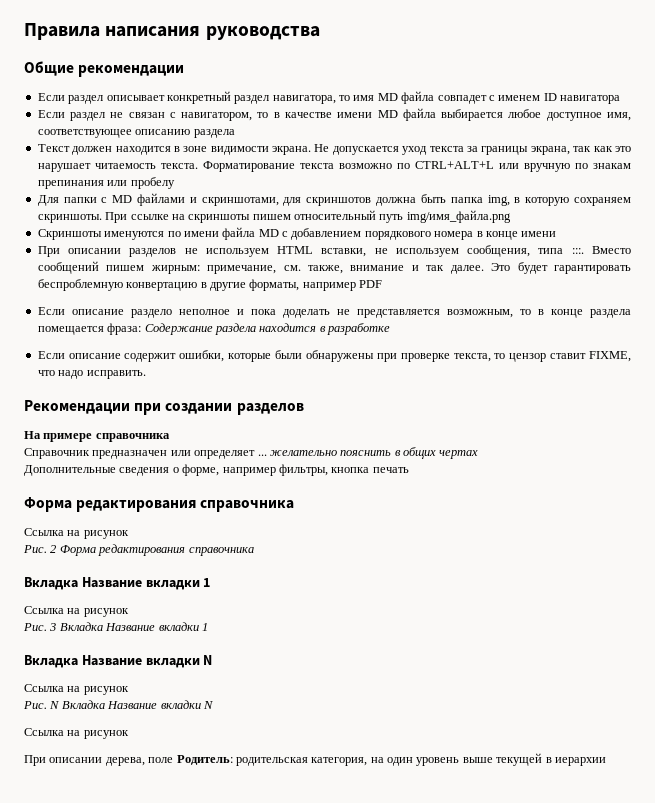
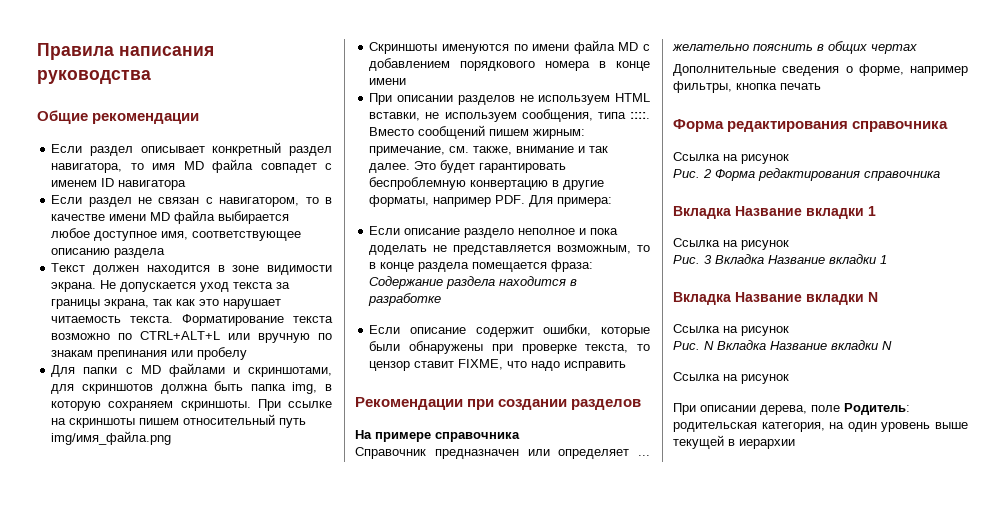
- При описании разделов не используем HTML вставки, не используем сообщения, типа :::.
+ При описании разделов не используем HTML вставки, не используем сообщения, типа ::::.
- Это будет гарантировать беспроблемную конвертацию в другие форматы, например PDF
+ Это будет гарантировать беспроблемную конвертацию в другие форматы, например PDF. Для примера:
- Если описание содержит ошибки, которые были обнаружены при проверке текста, то цензор ставит FIXME, что надо исправить.
+ Если описание содержит ошибки, которые были обнаружены при проверке текста, то цензор ставит FIXME, что надо исправить

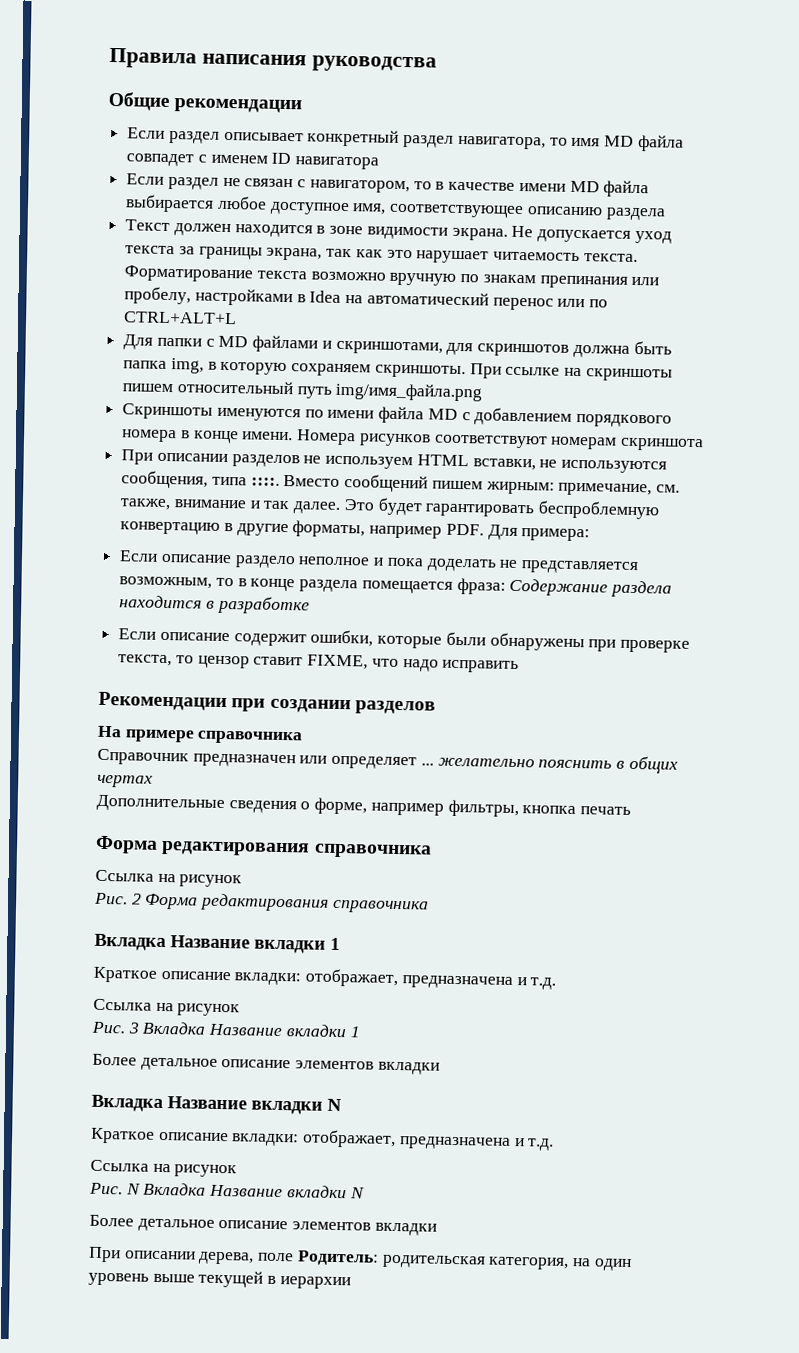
- Форматирование текста возможно по CTRL+ALT+L или вручную по знакам препинания или пробелу
+ Форматирование текста возможно вручную по знакам препинания или пробелу, настройками в Idea на автоматический перенос или по CTRL+ALT+L
- Скриншоты именуются по имени файла MD с добавлением порядкового номера в конце имени
+ Скриншоты именуются по имени файла MD с добавлением порядкового номера в конце имени. Номера рисунков соответствуют номерам скриншота
- При описании разделов не используем HTML вставки, не используем сообщения, типа ::::.
+ При описании разделов не используем HTML вставки, не используются сообщения, типа ::::.
  Рис. 2 Форма редактирования справочника
  Вкладка Название вкладки 1
+ Краткое описание вкладки: отображает, предназначена и т.д.
  Рис. 3 Вкладка Название вкладки 1
+ Более детальное описание элементов вкладки
  Вкладка Название вкладки N
+ Краткое описание вкладки: отображает, предназначена и т.д.
  Рис. N Вкладка Название вкладки N
- Ссылка на рисунок
+ Более детальное описание элементов вкладки

